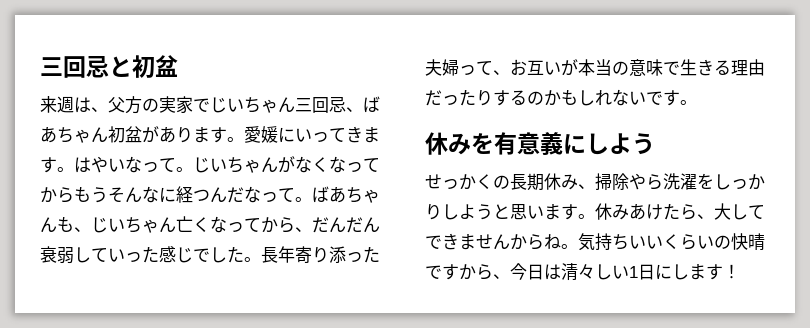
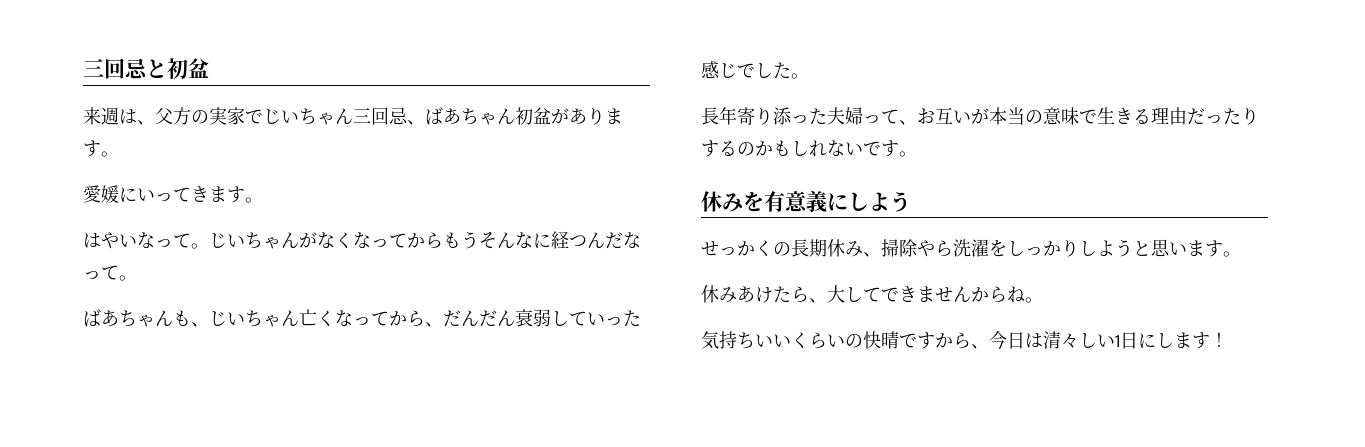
- 来週は、父方の実家でじいちゃん三回忌、ばあちゃん初盆があります。愛媛にいってきます。はやいなって。
+ 来週は、父方の実家でじいちゃん三回忌、ばあちゃん初盆があります。
+ 愛媛にいってきます。
+ はやいなって。
- じいちゃんがなくなってからもうそんなに経つんだなって。ばあちゃんも、じいちゃん亡くなってから、だんだん衰弱していった感じでした。長年寄り添った夫婦って、お互いが本当の意味で生きる理由だったりするのかもしれないです。
+ じいちゃんがなくなってからもうそんなに経つんだなって。
+ ばあちゃんも、じいちゃん亡くなってから、だんだん衰弱していった感じでした。
+ 長年寄り添った夫婦って、お互いが本当の意味で生きる理由だったりするのかもしれないです。
- せっかくの長期休み、掃除やら洗濯をしっかりしようと思います。休みあけたら、大してできませんからね。気持ちいいくらいの快晴ですから、今日は清々しい1日にします！
+ せっかくの長期休み、掃除やら洗濯をしっかりしようと思います。
+ 休みあけたら、大してできませんからね。
+ 気持ちいいくらいの快晴ですから、今日は清々しい1日にします！

